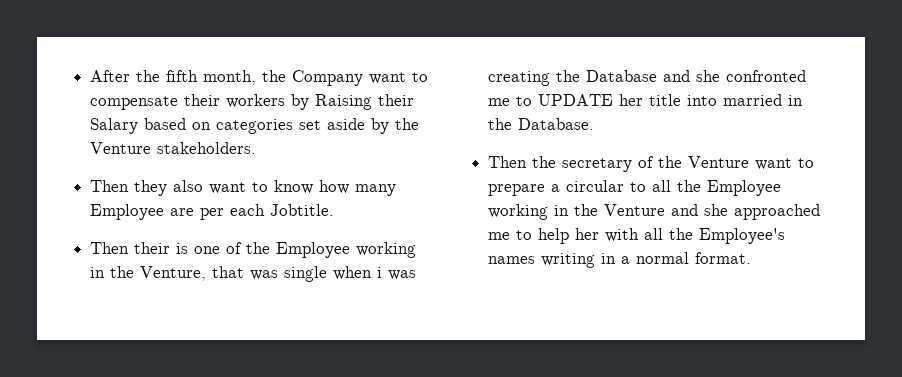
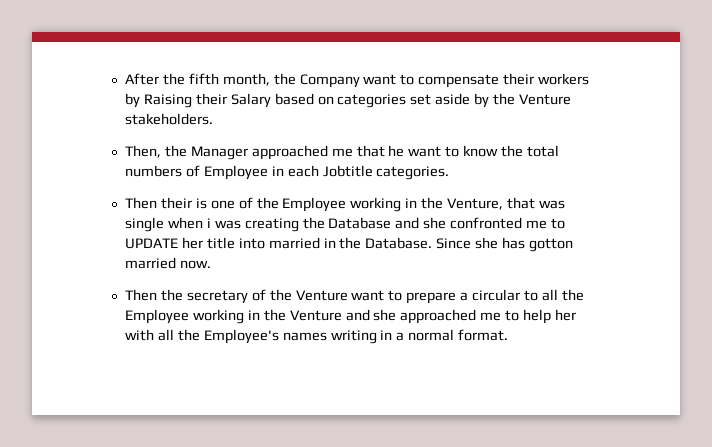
- Then they also want to know how many Employee are per each Jobtitle.
+ Then, the Manager approached me that he want to know the total numbers of Employee in each Jobtitle categories.
+ Since she has gotton married now.

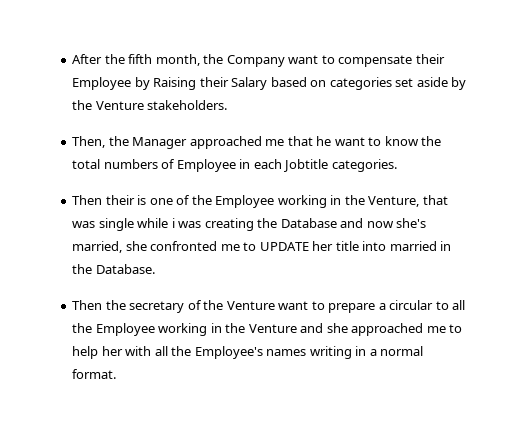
- After the fifth month, the Company want to compensate their workers by Raising their Salary based on categories set aside by the Venture stakeholders.
+ After the fifth month, the Company want to compensate their Employee by Raising their Salary based on categories set aside by the Venture stakeholders.
- Then their is one of the Employee working in the Venture, that was single when i was creating the Database and she confronted me to UPDATE her title into married in the Database. Since she has gotton married now.
+ Then their is one of the Employee working in the Venture, that was single while i was creating the Database and now she's married, she confronted me to UPDATE her title into married in the Database.

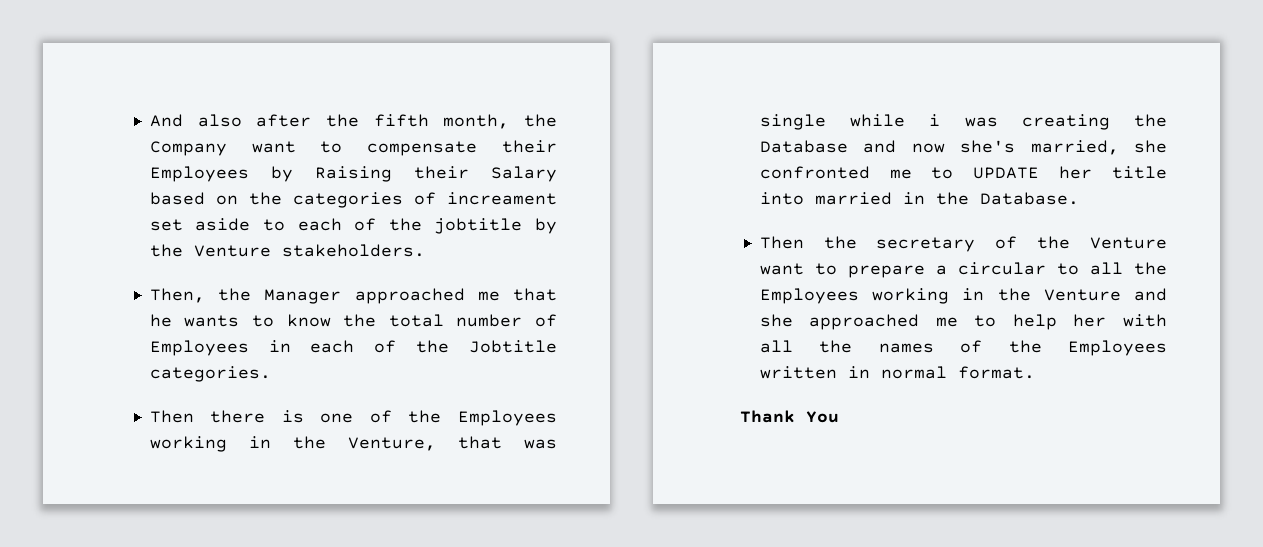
- After the fifth month, the Company want to compensate their Employee by Raising their Salary based on categories set aside by the Venture stakeholders.
+ And also after the fifth month, the Company want to compensate their Employees by Raising their Salary based on the categories of increament set aside to each of the jobtitle by the Venture stakeholders.
- Then, the Manager approached me that he want to know the total numbers of Employee in each Jobtitle categories.
+ Then, the Manager approached me that he wants to know the total number of Employees in each of the Jobtitle categories.
- Then their is one of the Employee working in the Venture, that was single while i was creating the Database and now she's married, she confronted me to UPDATE her title into married in the Database.
+ Then there is one of the Employees working in the Venture, that was single while i was creating the Database and now she's married, she confronted me to UPDATE her title into married in the Database.
- Then the secretary of the Venture want to prepare a circular to all the Employee working in the Venture and she approached me to help her with all the Employee's names writing in a normal format.
+ Then the secretary of the Venture want to prepare a circular to all the Employees working in the Venture and she approached me to help her with all the names of the Employees written in normal format.
+ Thank You

